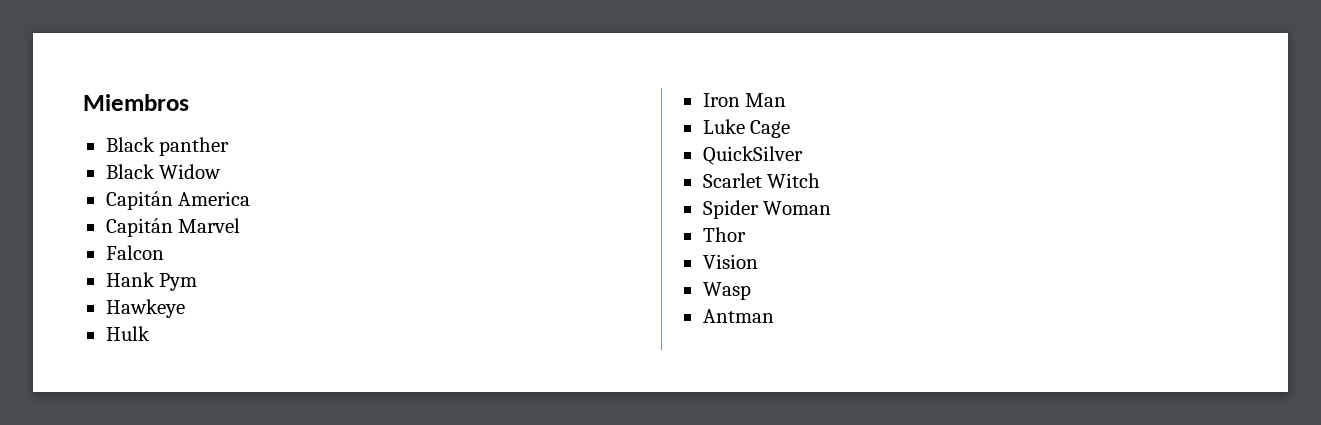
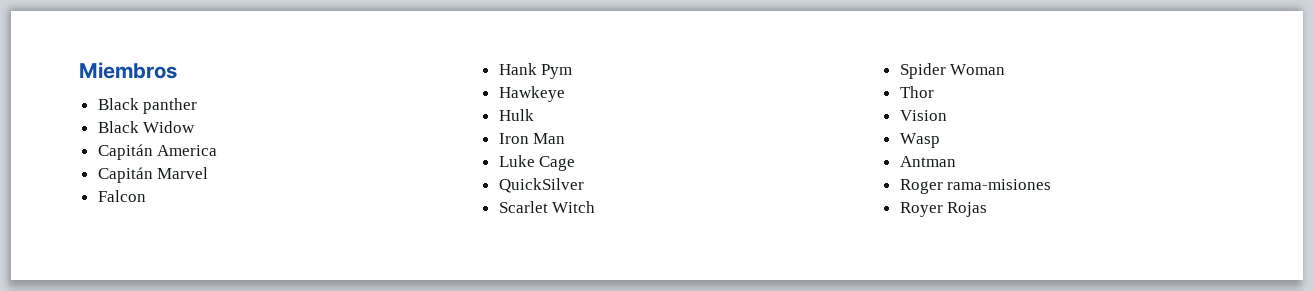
+ Roger rama-misiones
+ Royer Rojas

